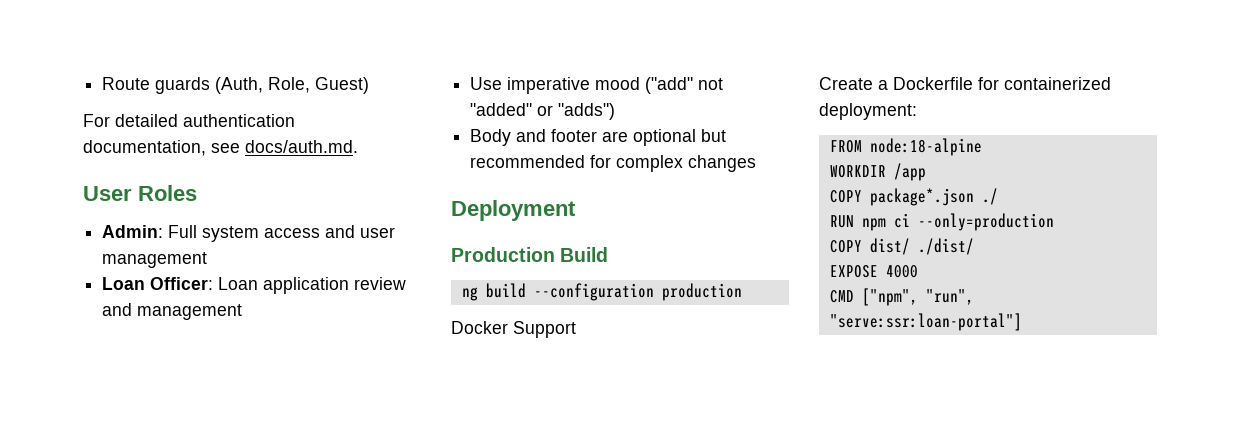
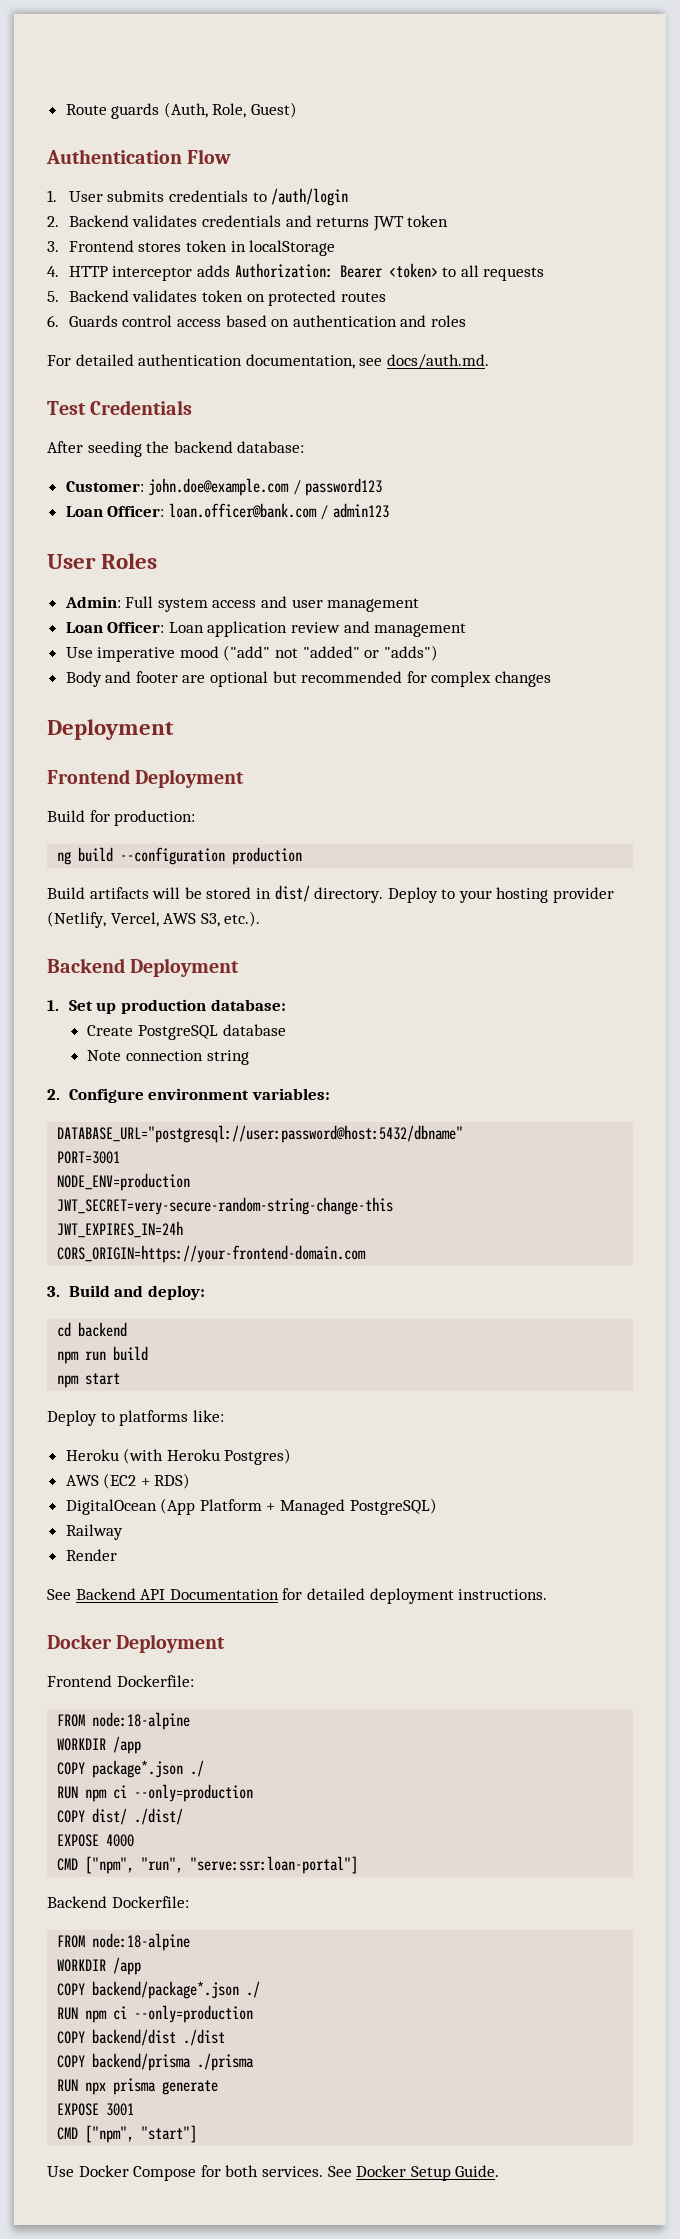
+ Authentication Flow
+ 1. User submits credentials to /auth/login
+ 2. Backend validates credentials and returns JWT token
+ 3. Frontend stores token in localStorage
+ 4. HTTP interceptor adds Authorization: Bearer <token> to all requests
+ 5. Backend validates token on protected routes
+ 6. Guards control access based on authentication and roles
+ Test Credentials
+ After seeding the backend database:
+ Customer: john.doe@example.com / password123
+ Loan Officer: loan.officer@bank.com / admin123
- Production Build
+ Frontend Deployment
+ Build for production:
- Docker Support
- Create a Dockerfile for containerized deployment:
+ Build artifacts will be stored in dist/ directory. Deploy to your hosting provider (Netlify, Vercel, AWS S3, etc.).
+ Backend Deployment
+ 1. Set up production database:
+ Create PostgreSQL database
+ Note connection string
+ 2. Configure environment variables:
+ DATABASE_URL="postgresql://user:password@host:5432/dbname"
+ PORT=3001
+ NODE_ENV=production
+ JWT_SECRET=very-secure-random-string-change-this
+ JWT_EXPIRES_IN=24h
+ CORS_ORIGIN=https://your-frontend-domain.com
+ 3. Build and deploy:
+ cd backend
+ npm run build
+ npm start
+ Deploy to platforms like:
+ Heroku (with Heroku Postgres)
+ AWS (EC2 + RDS)
+ DigitalOcean (App Platform + Managed PostgreSQL)
+ Railway
+ Render
+ See Backend API Documentation for detailed deployment instructions.
+ Docker Deployment
+ Frontend Dockerfile:
+ Backend Dockerfile:
+ FROM node:18-alpine
+ WORKDIR /app
+ COPY backend/package*.json ./
+ RUN npm ci --only=production
+ COPY backend/dist ./dist
+ COPY backend/prisma ./prisma
+ RUN npx prisma generate
+ EXPOSE 3001
+ CMD ["npm", "start"]
+ Use Docker Compose for both services. See Docker Setup Guide.

